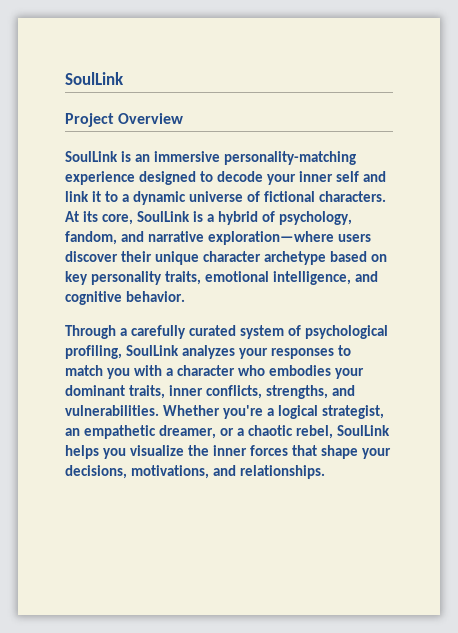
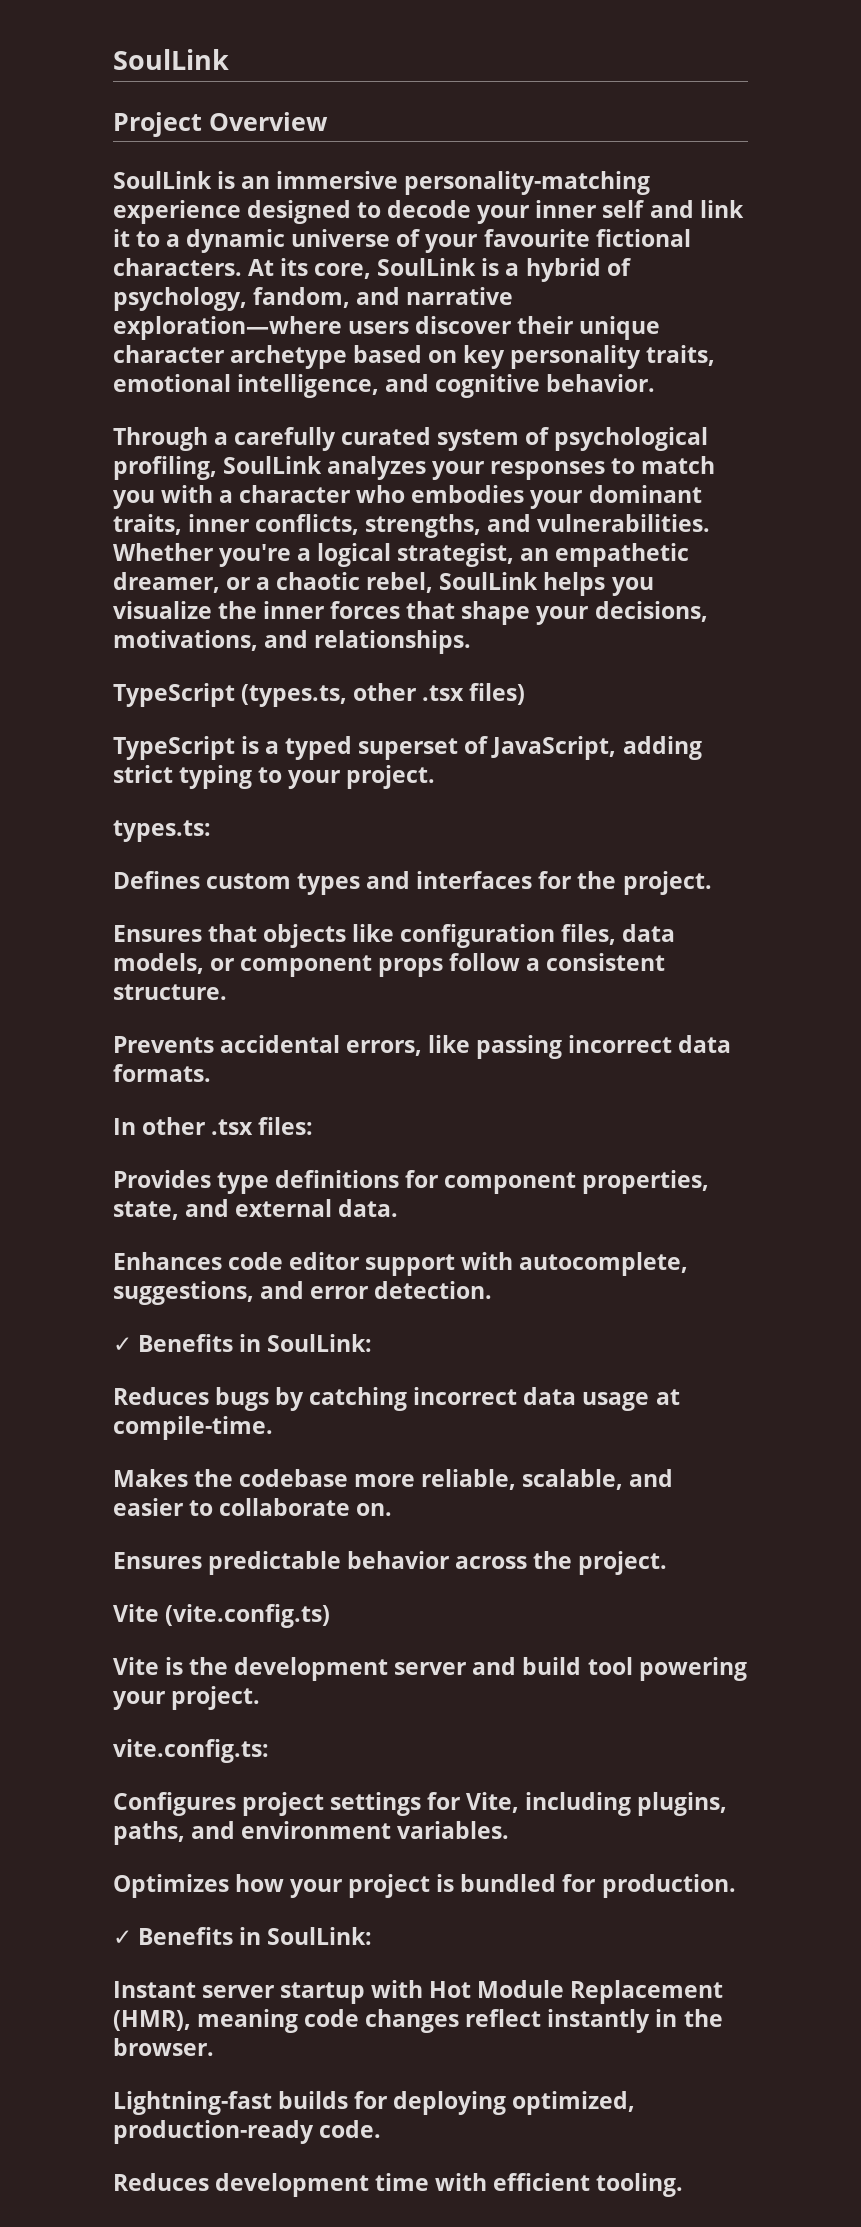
- SoulLink is an immersive personality-matching experience designed to decode your inner self and link it to a dynamic universe of fictional characters.
+ SoulLink is an immersive personality-matching experience designed to decode your inner self and link it to a dynamic universe of your favourite fictional characters.
+ TypeScript (types.ts, other .tsx files)
+ TypeScript is a typed superset of JavaScript, adding strict typing to your project.
+ types.ts:
+ Defines custom types and interfaces for the project.
+ Ensures that objects like configuration files, data models, or component props follow a consistent structure.
+ Prevents accidental errors, like passing incorrect data formats.
+ In other .tsx files:
+ Provides type definitions for component properties, state, and external data.
+ Enhances code editor support with autocomplete, suggestions, and error detection.
+ ✓ Benefits in SoulLink:
+ Reduces bugs by catching incorrect data usage at compile-time.
+ Makes the codebase more reliable, scalable, and easier to collaborate on.
+ Ensures predictable behavior across the project.
+ Vite (vite.config.ts)
+ Vite is the development server and build tool powering your project.
+ vite.config.ts:
+ Configures project settings for Vite, including plugins, paths, and environment variables.
+ Optimizes how your project is bundled for production.
+ ✓ Benefits in SoulLink:
+ Instant server startup with Hot Module Replacement (HMR), meaning code changes reflect instantly in the browser.
+ Lightning-fast builds for deploying optimized, production-ready code.
+ Reduces development time with efficient tooling.

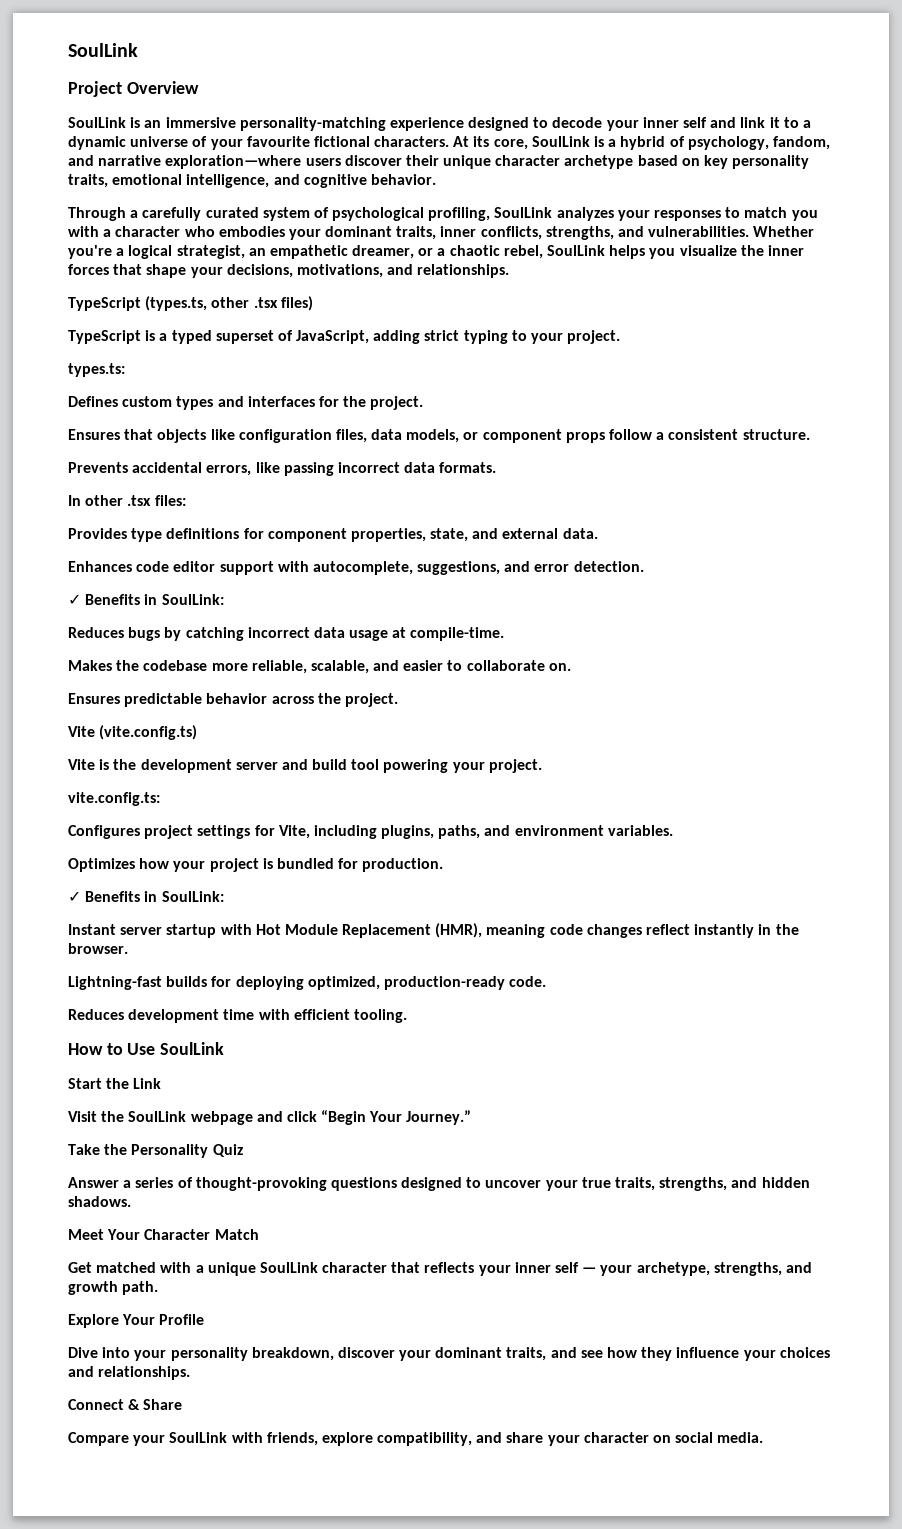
+ How to Use SoulLink
+ Start the Link
+ Visit the SoulLink webpage and click “Begin Your Journey.”
+ Take the Personality Quiz
+ Answer a series of thought-provoking questions designed to uncover your true traits, strengths, and hidden shadows.
+ Meet Your Character Match
+ Get matched with a unique SoulLink character that reflects your inner self — your archetype, strengths, and growth path.
+ Explore Your Profile
+ Dive into your personality breakdown, discover your dominant traits, and see how they influence your choices and relationships.
+ Connect & Share
+ Compare your SoulLink with friends, explore compatibility, and share your character on social media.

